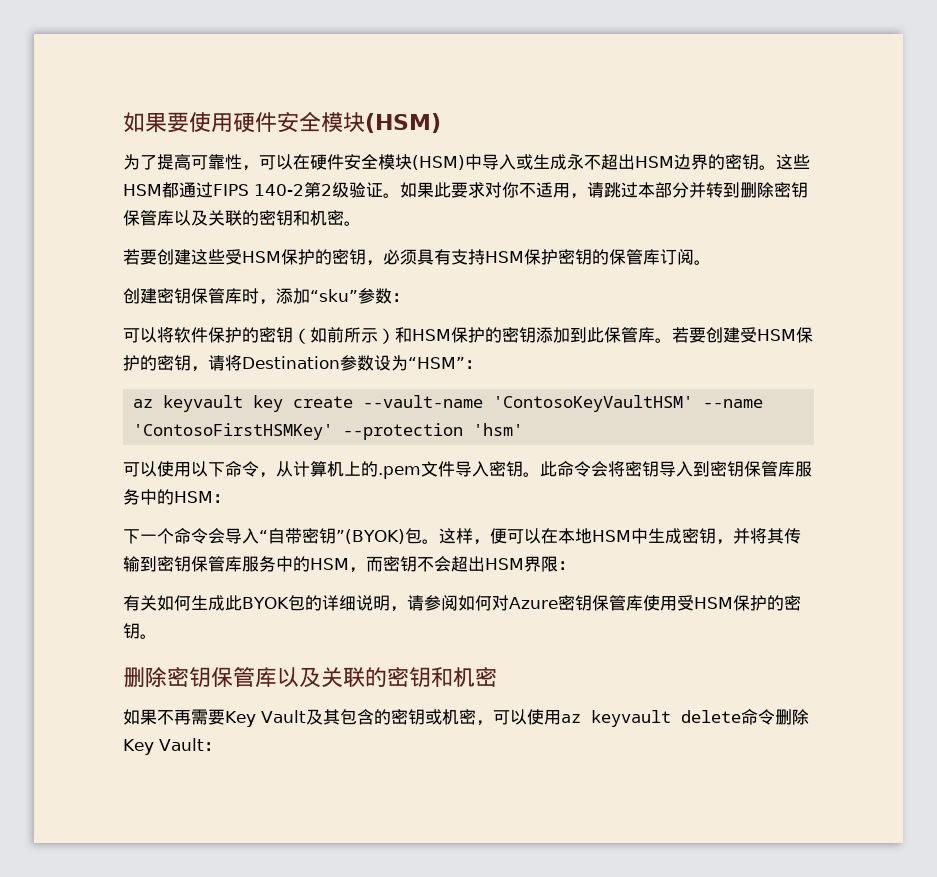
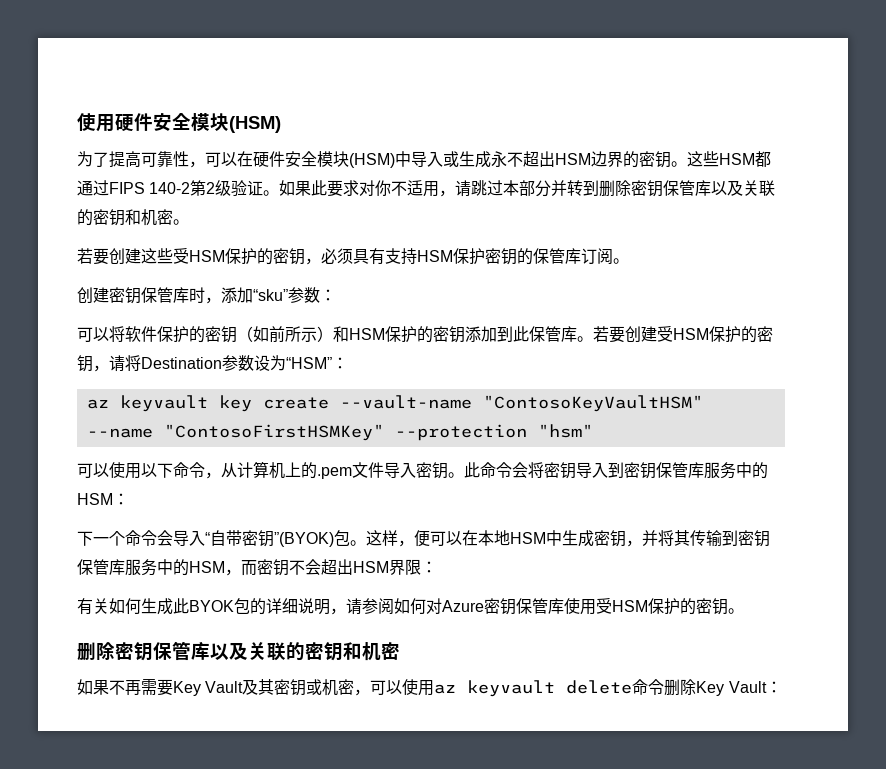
- 如果要使用硬件安全模块(HSM)
+ 使用硬件安全模块(HSM)
- az keyvault key create --vault-name 'ContosoKeyVaultHSM' --name 'ContosoFirstHSMKey' --protection 'hsm'
+ az keyvault key create --vault-name "ContosoKeyVaultHSM" --name "ContosoFirstHSMKey" --protection "hsm"
- 如果不再需要Key Vault及其包含的密钥或机密，可以使用az keyvault delete命令删除Key Vault：
+ 如果不再需要Key Vault及其密钥或机密，可以使用az keyvault delete命令删除Key Vault：

